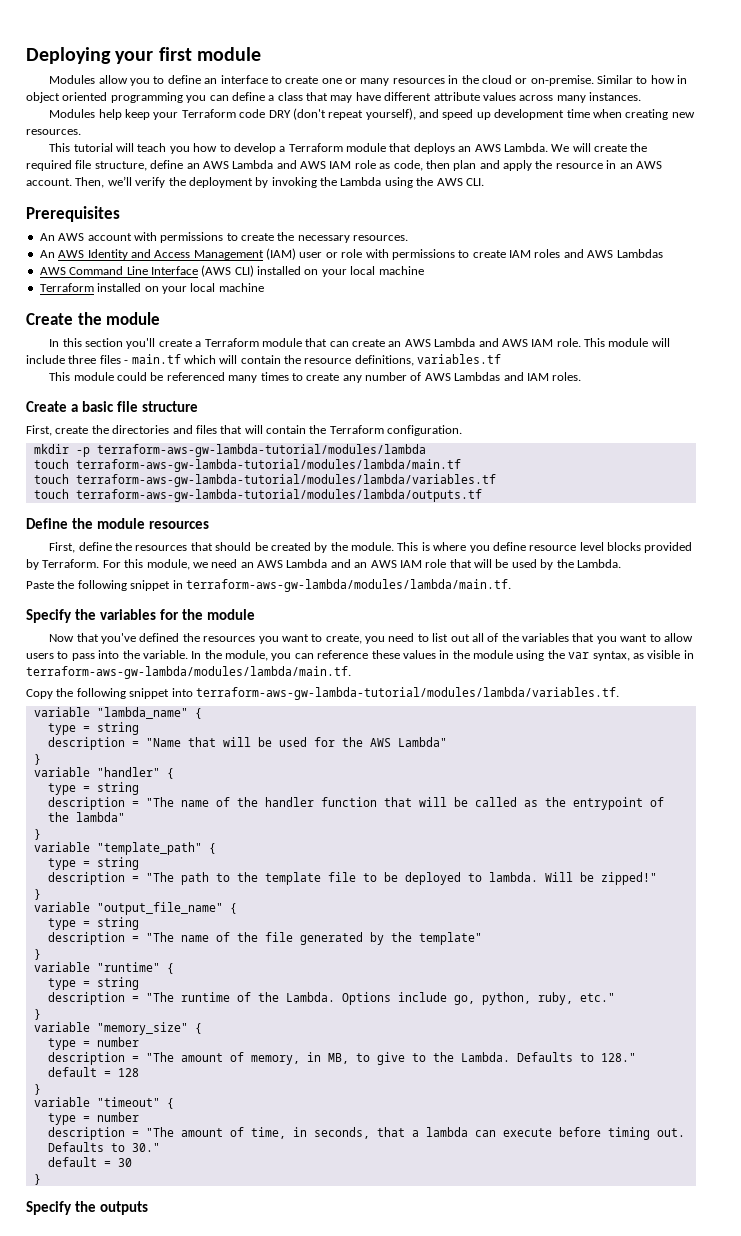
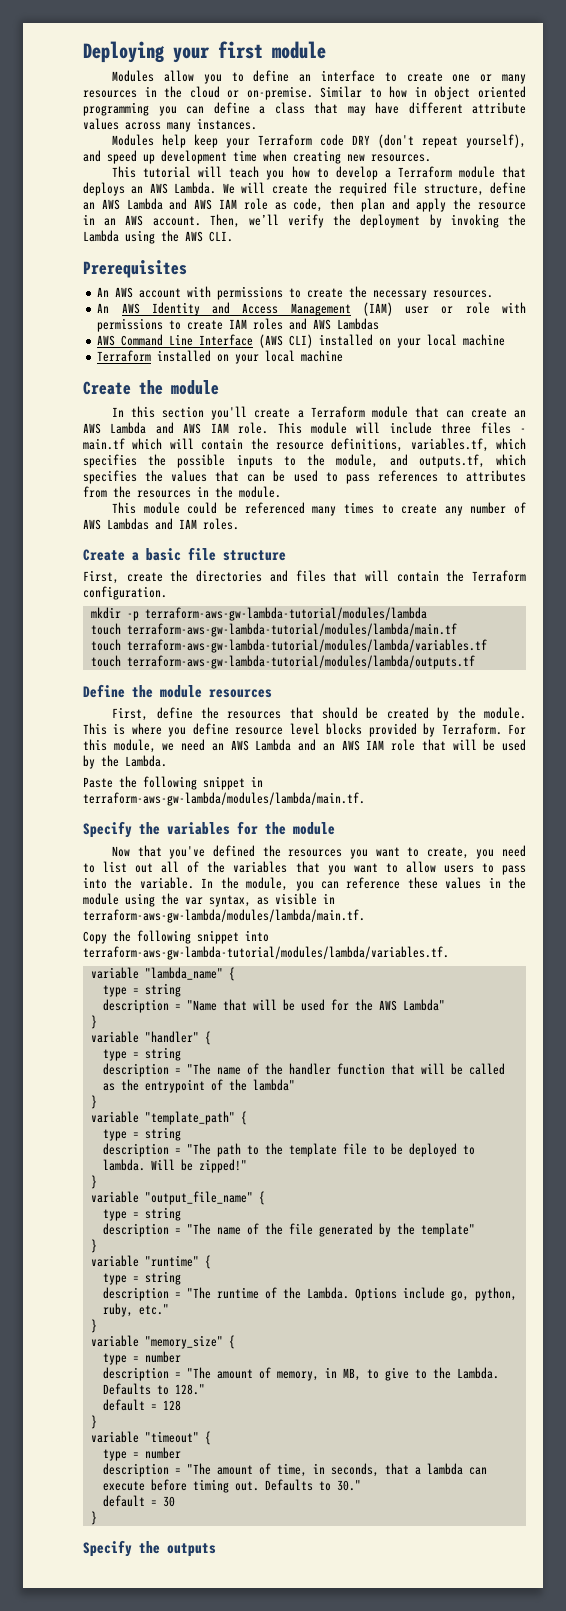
- This module will include three files - main.tf which will contain the resource definitions, variables.tf
+ This module will include three files - main.tf which will contain the resource definitions, variables.tf, which specifies the possible inputs to the module, and outputs.tf, which specifies the values that can be used to pass references to attributes from the resources in the module.

